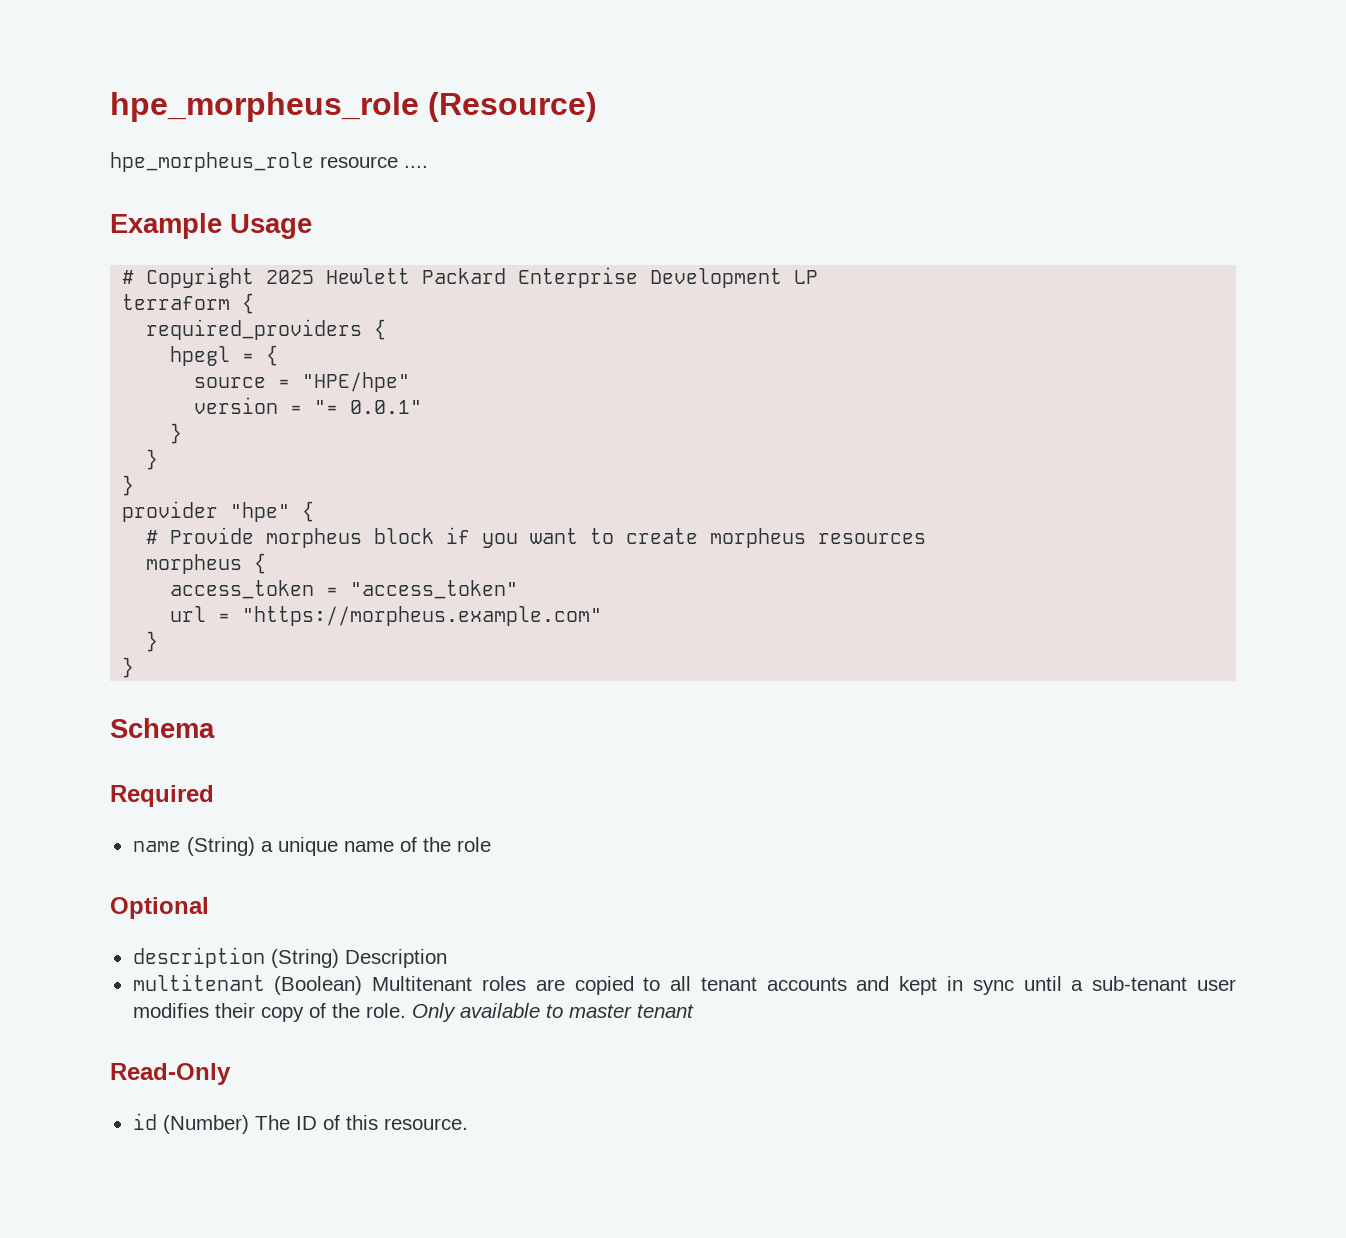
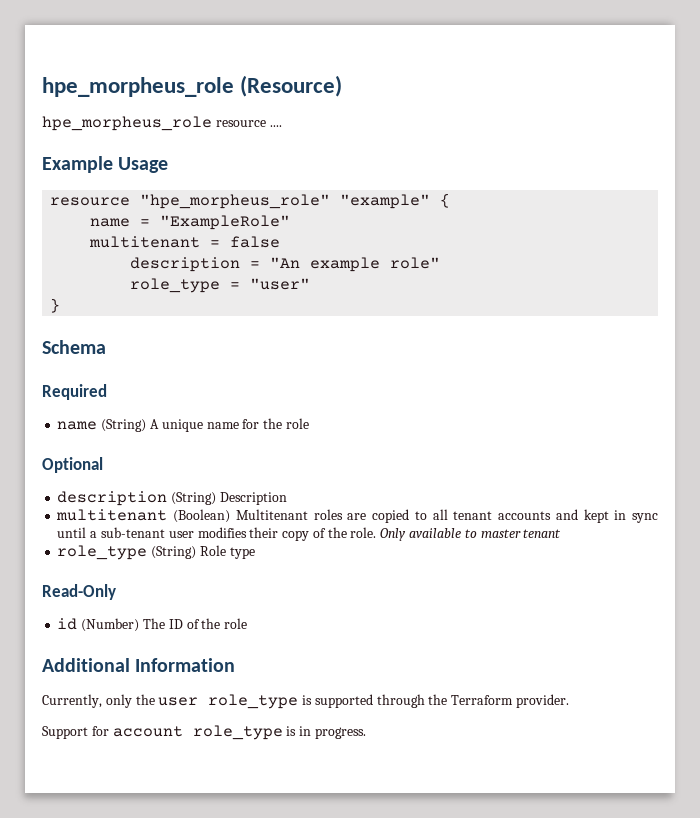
- # Copyright 2025 Hewlett Packard Enterprise Development LP
- terraform {
- required_providers {
- hpegl = {
- source = "HPE/hpe"
- version = "= 0.0.1"
- }
- }
- }
- provider "hpe" {
- # Provide morpheus block if you want to create morpheus resources
- morpheus {
- access_token = "access_token"
- url = "https://morpheus.example.com"
- }
+ resource "hpe_morpheus_role" "example" {
+ name = "ExampleRole"
+ multitenant = false
+ description = "An example role"
+ role_type = "user"
- name (String) a unique name of the role
+ name (String) A unique name for the role
+ role_type (String) Role type
- id (Number) The ID of this resource.
+ id (Number) The ID of the role
+ Additional Information
+ Currently, only the user role_type is supported through the Terraform provider.
+ Support for account role_type is in progress.

